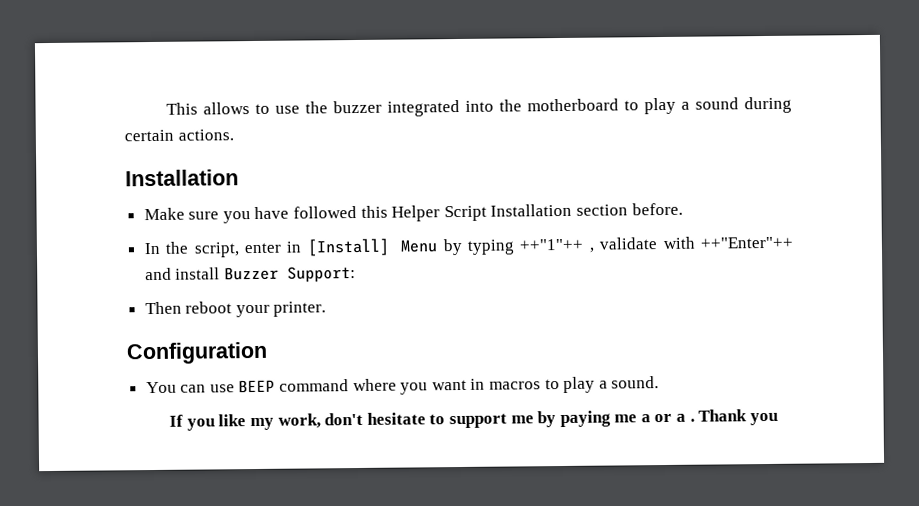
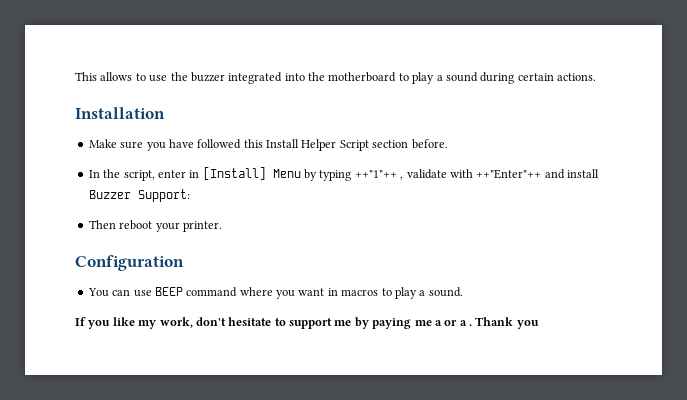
- Make sure you have followed this Helper Script Installation section before.
+ Make sure you have followed this Install Helper Script section before.

